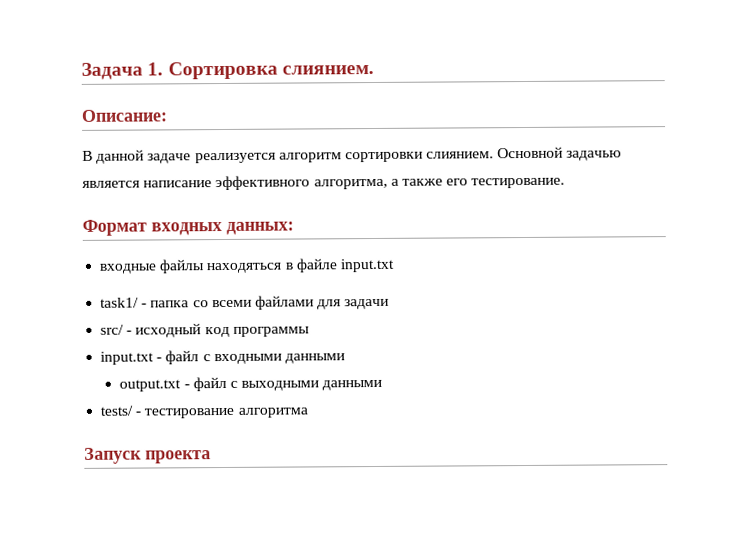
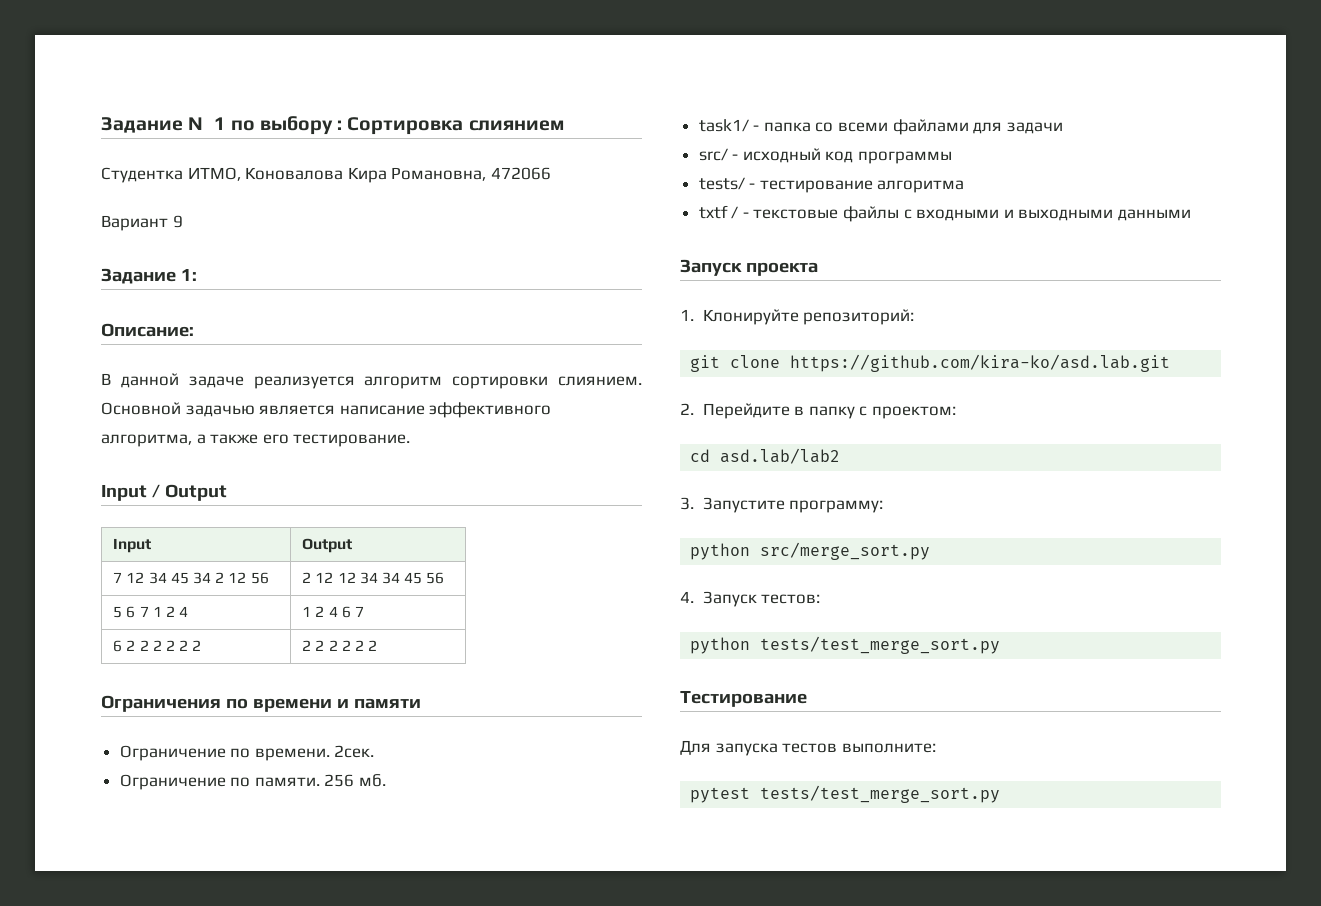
- Задача 1. Сортировка слиянием.
+ Задание №1 по выбору : Сортировка слиянием
+ Cтудентка ИТМО, Коновалова Кира Романовна, 472066
+ Вариант 9
+ Задание 1:
- Формат входных данных:
- входные файлы находяться в файле input.txt
+ Input / Output
+ Input | Output
+ 7 12 34 45 34 2 12 56 | 2 12 12 34 34 45 56
+ 5 6 7 1 2 4 | 1 2 4 6 7
+ 6 2 2 2 2 2 2 | 2 2 2 2 2 2
+ Ограничения по времени и памяти
+ Ограничение по времени. 2сек.
+ Ограничение по памяти. 256 мб.
- input.txt - файл с входными данными
- output.txt - файл с выходными данными
  tests/ - тестирование алгоритма
+ txtf / - текстовые файлы с входными и выходными данными
  Запуск проекта
+ 1. Клонируйте репозиторий:
+ git clone https://github.com/kira-ko/asd.lab.git
+ 2. Перейдите в папку с проектом:
+ cd asd.lab/lab2
+ 3. Запустите программу:
+ python src/merge_sort.py
+ 4. Запуск тестов:
+ python tests/test_merge_sort.py
+ Тестирование
+ Для запуска тестов выполните:
+ pytest tests/test_merge_sort.py

